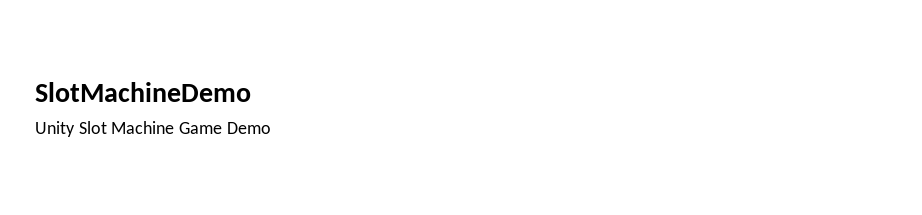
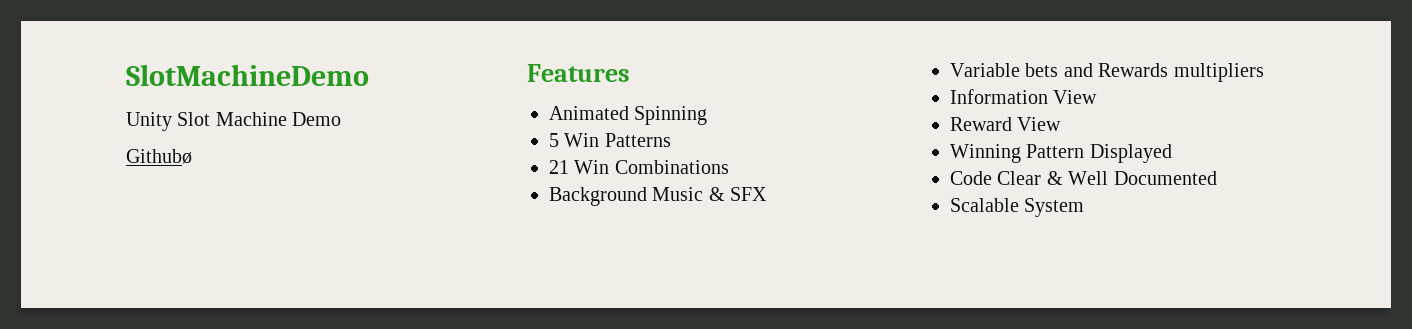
- Unity Slot Machine Game Demo
+ Unity Slot Machine Demo
+ Githubø
+ Features
+ Animated Spinning
+ 5 Win Patterns
+ 21 Win Combinations
+ Background Music & SFX
+ Variable bets and Rewards multipliers
+ Information View
+ Reward View
+ Winning Pattern Displayed
+ Code Clear & Well Documented
+ Scalable System

